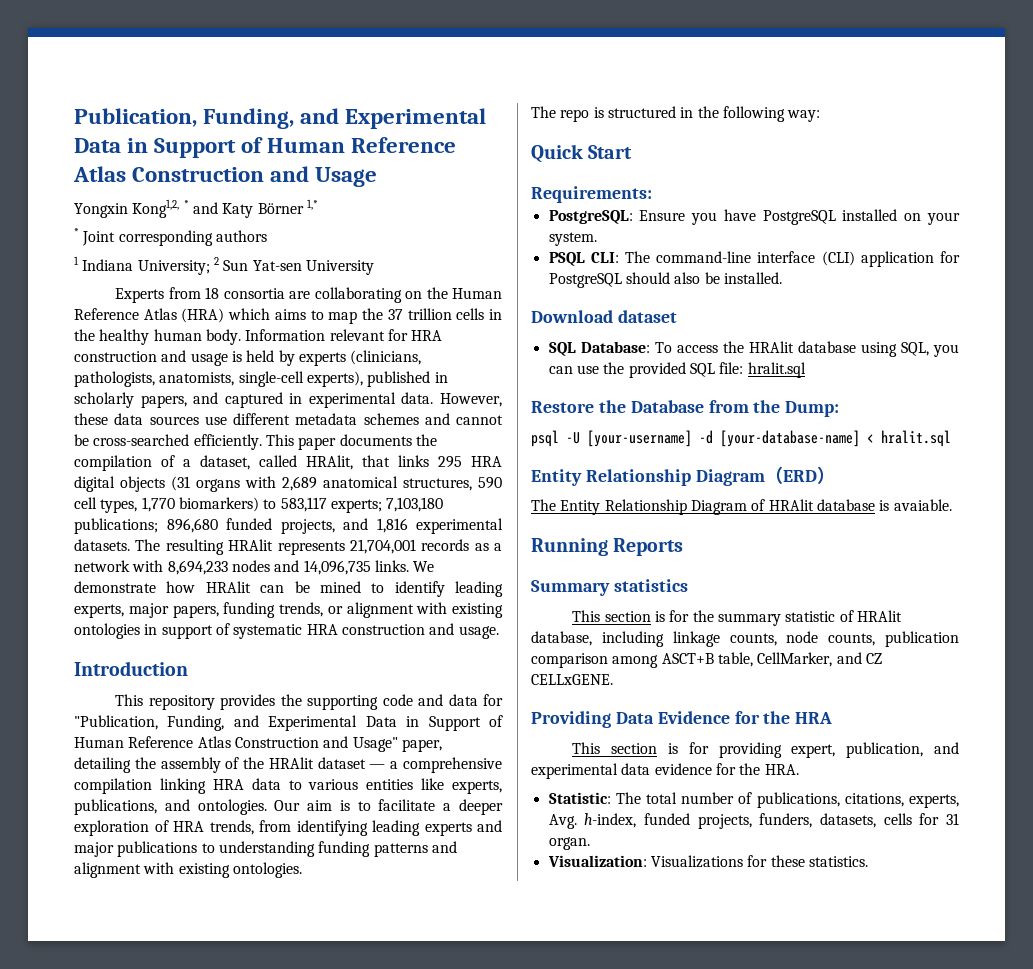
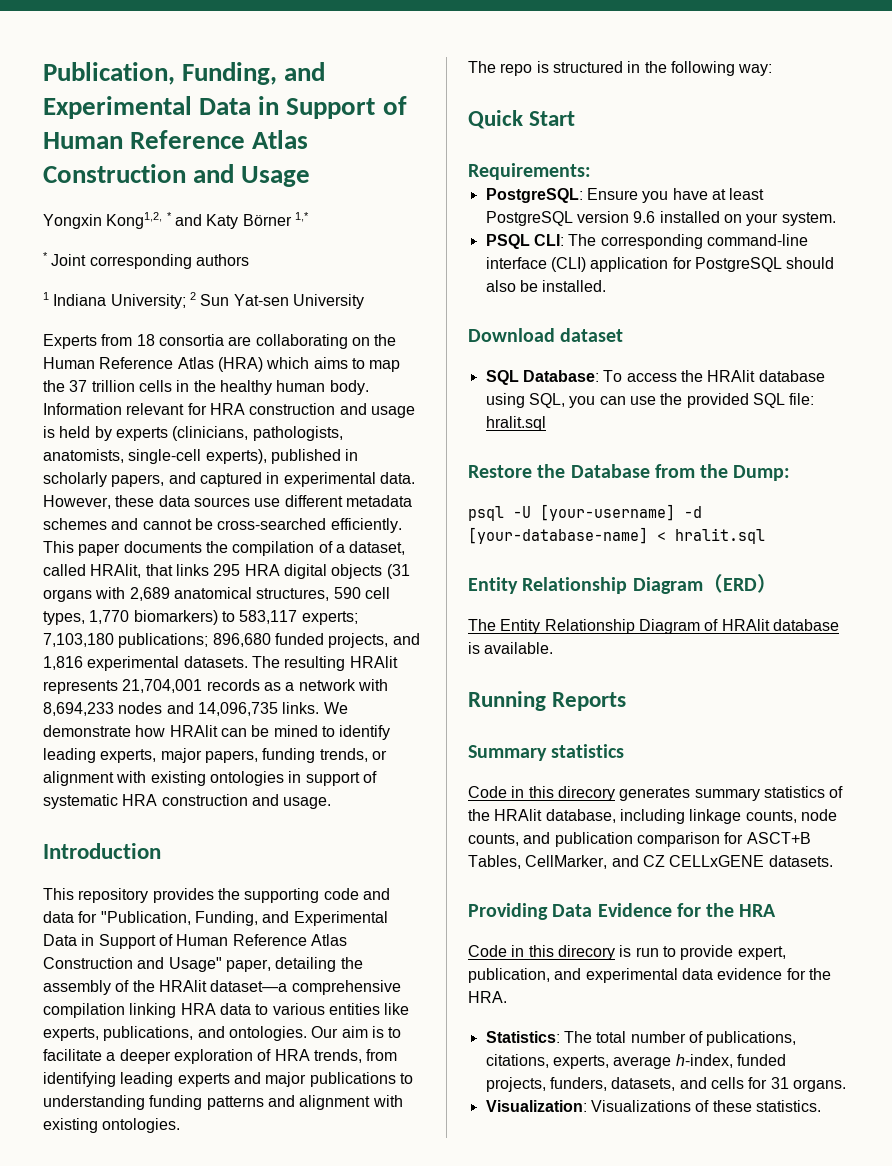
- This repository provides the supporting code and data for "Publication, Funding, and Experimental Data in Support of Human Reference Atlas Construction and Usage" paper, detailing the assembly of the HRAlit dataset — a comprehensive compilation linking HRA data to various entities like experts, publications, and ontologies.
+ This repository provides the supporting code and data for "Publication, Funding, and Experimental Data in Support of Human Reference Atlas Construction and Usage" paper, detailing the assembly of the HRAlit dataset—a comprehensive compilation linking HRA data to various entities like experts, publications, and ontologies.
- PostgreSQL: Ensure you have PostgreSQL installed on your system.
+ PostgreSQL: Ensure you have at least PostgreSQL version 9.6 installed on your system.
- PSQL CLI: The command-line interface (CLI) application for PostgreSQL should also be installed.
+ PSQL CLI: The corresponding command-line interface (CLI) application for PostgreSQL should also be installed.
- The Entity Relationship Diagram of HRAlit database is avaiable.
+ The Entity Relationship Diagram of HRAlit database is available.
- This section is for the summary statistic of HRAlit database, including linkage counts, node counts, publication comparison among ASCT+B table, CellMarker, and CZ CELLxGENE.
+ Code in this direcory generates summary statistics of the HRAlit database, including linkage counts, node counts, and publication comparison for ASCT+B Tables, CellMarker, and CZ CELLxGENE datasets.
- This section is for providing expert, publication, and experimental data evidence for the HRA.
+ Code in this direcory is run to provide expert, publication, and experimental data evidence for the HRA.
- Statistic: The total number of publications, citations, experts, Avg. h-index, funded projects, funders, datasets, cells for 31 organ.
+ Statistics: The total number of publications, citations, experts, average h-index, funded projects, funders, datasets, and cells for 31 organs.
- Visualization: Visualizations for these statistics.
+ Visualization: Visualizations of these statistics.

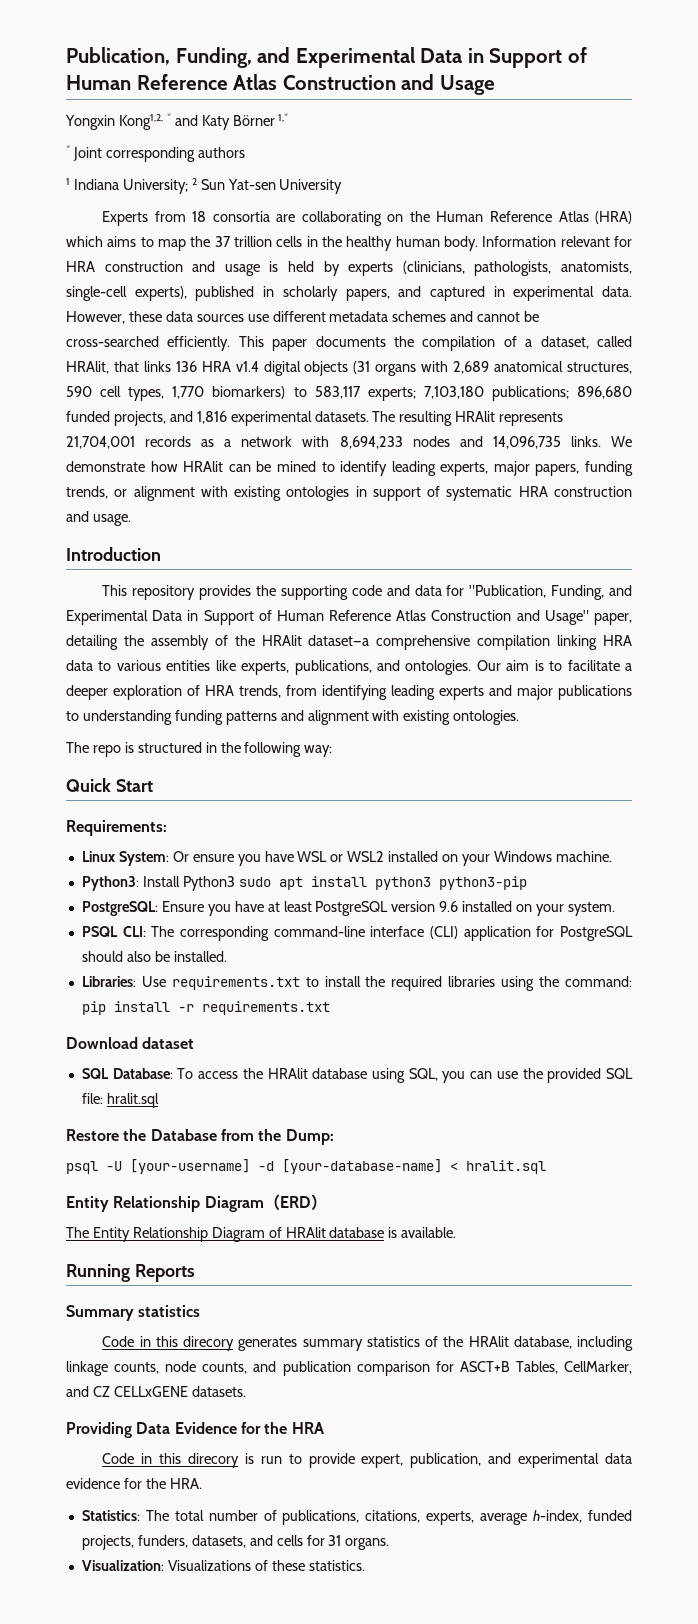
- This paper documents the compilation of a dataset, called HRAlit, that links 295 HRA digital objects (31 organs with 2,689 anatomical structures, 590 cell types, 1,770 biomarkers) to 583,117 experts; 7,103,180 publications; 896,680 funded projects, and 1,816 experimental datasets.
+ This paper documents the compilation of a dataset, called HRAlit, that links 136 HRA v1.4 digital objects (31 organs with 2,689 anatomical structures, 590 cell types, 1,770 biomarkers) to 583,117 experts; 7,103,180 publications; 896,680 funded projects, and 1,816 experimental datasets.
+ Linux System: Or ensure you have WSL or WSL2 installed on your Windows machine.
+ Python3: Install Python3 sudo apt install python3 python3-pip
+ Libraries: Use requirements.txt to install the required libraries using the command: pip install -r requirements.txt

